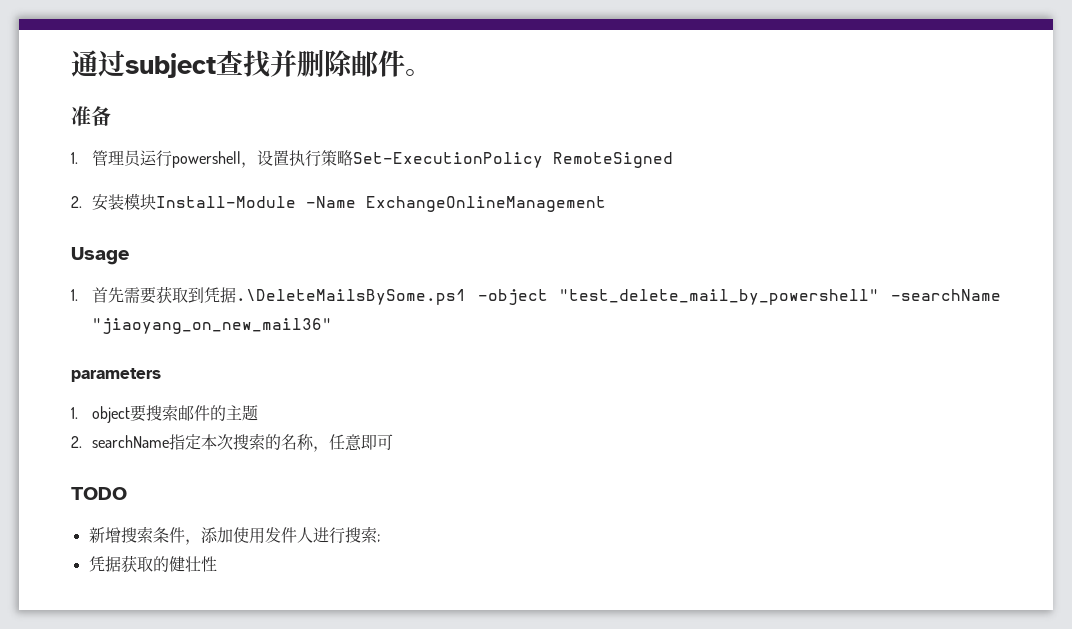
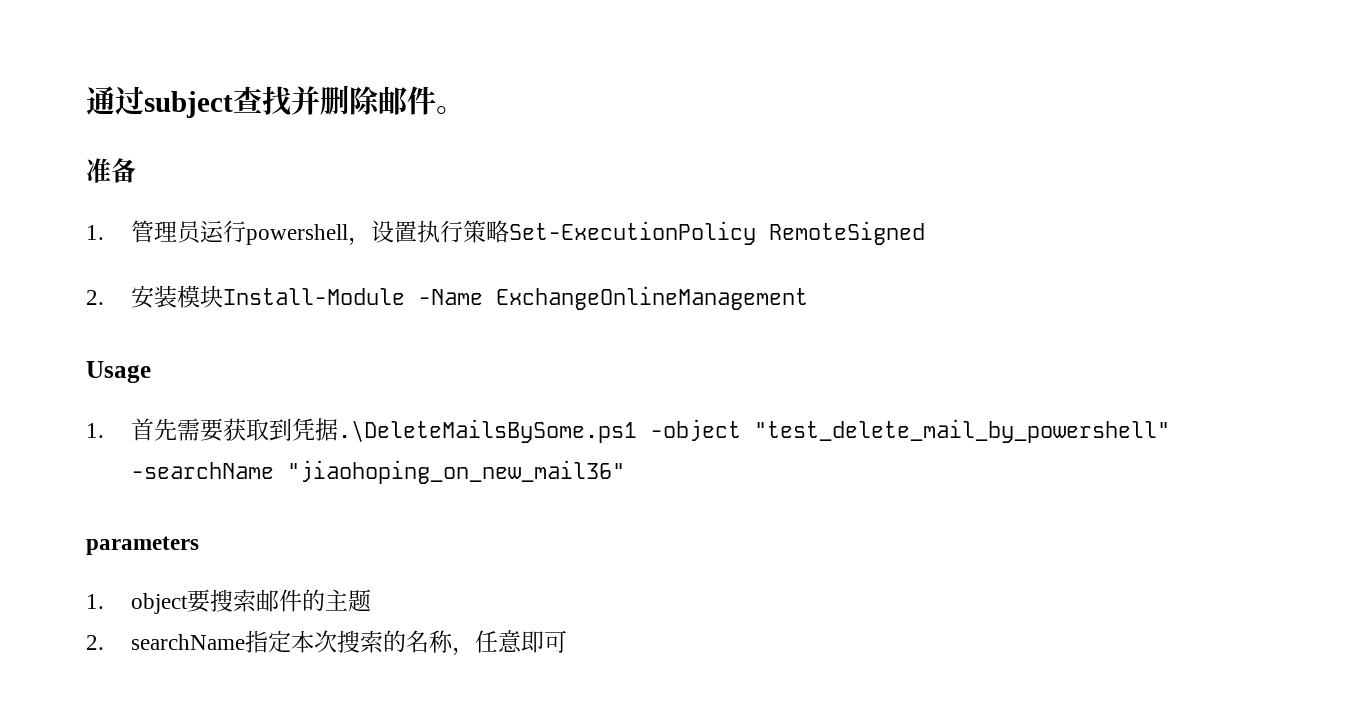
- 1.首先需要获取到凭据.\DeleteMailsBySome.ps1 -object "test_delete_mail_by_powershell" -searchName "jiaoyang_on_new_mail36"
+ 1.首先需要获取到凭据.\DeleteMailsBySome.ps1 -object "test_delete_mail_by_powershell" -searchName "jiaohoping_on_new_mail36"
- TODO
- 新增搜索条件，添加使用发件人进行搜索;
- 凭据获取的健壮性

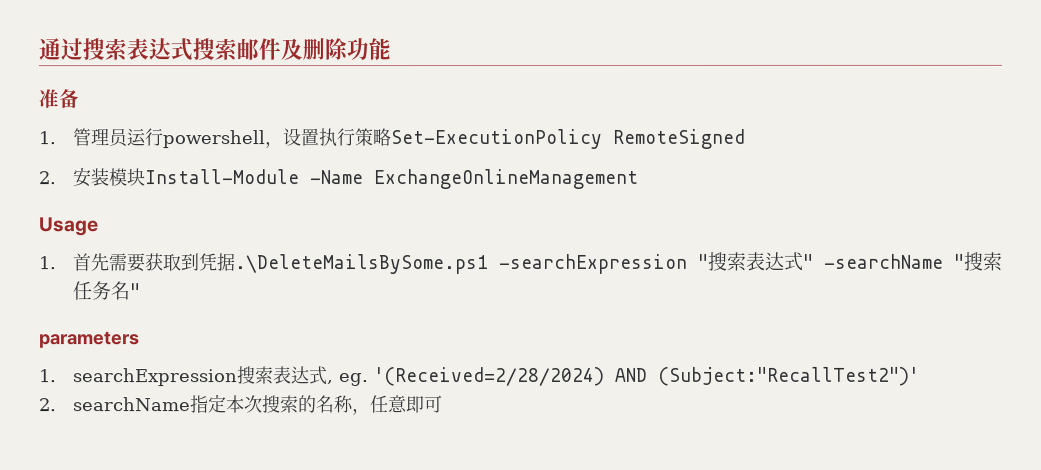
- 通过subject查找并删除邮件。
+ 通过搜索表达式搜索邮件及删除功能
- 1.首先需要获取到凭据.\DeleteMailsBySome.ps1 -object "test_delete_mail_by_powershell" -searchName "jiaohoping_on_new_mail36"
+ 1.首先需要获取到凭据.\DeleteMailsBySome.ps1 -searchExpression "搜索表达式" -searchName "搜索任务名"
  parameters
- 1. object要搜索邮件的主题
+ 1. searchExpression搜索表达式, eg. '(Received=2/28/2024) AND (Subject:"RecallTest2")'

